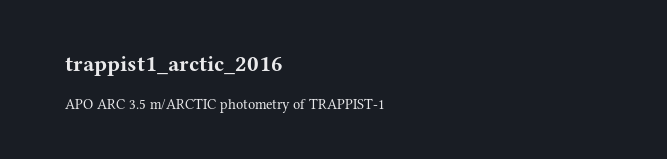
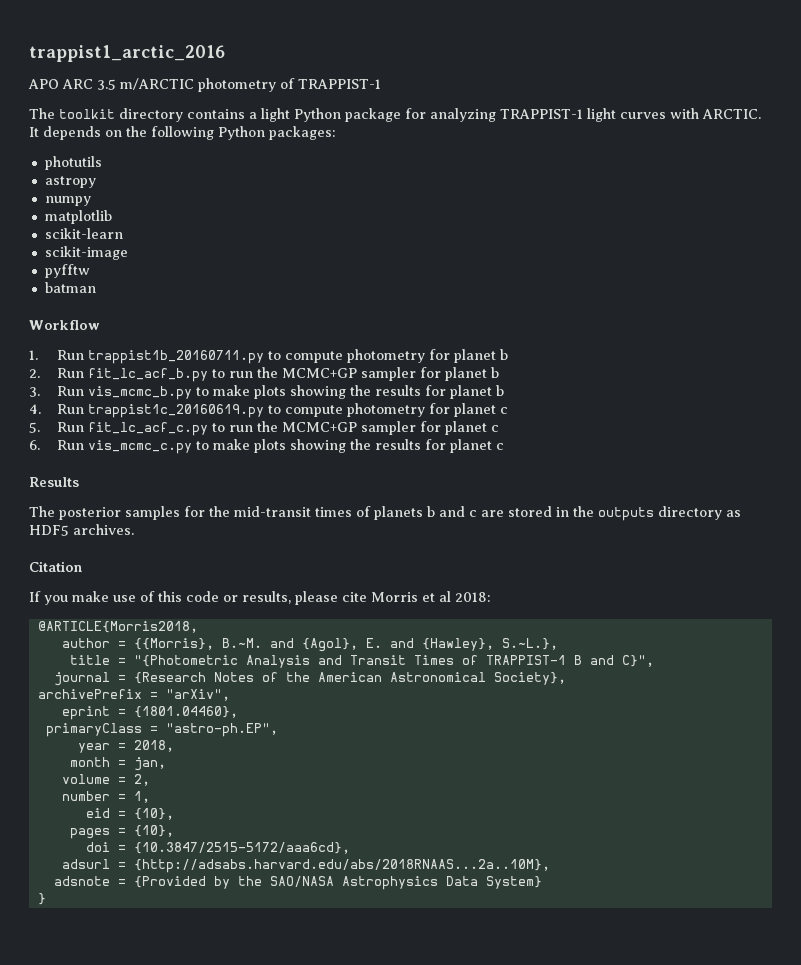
+ The toolkit directory contains a light Python package for analyzing TRAPPIST-1 light curves with ARCTIC. It depends on the following Python packages:
+ photutils
+ astropy
+ numpy
+ matplotlib
+ scikit-learn
+ scikit-image
+ pyfftw
+ batman
+ Workflow
+ 1. Run trappist1b_20160711.py to compute photometry for planet b
+ 2. Run fit_lc_acf_b.py to run the MCMC+GP sampler for planet b
+ 3. Run vis_mcmc_b.py to make plots showing the results for planet b
+ 4. Run trappist1c_20160619.py to compute photometry for planet c
+ 5. Run fit_lc_acf_c.py to run the MCMC+GP sampler for planet c
+ 6. Run vis_mcmc_c.py to make plots showing the results for planet c
+ Results
+ The posterior samples for the mid-transit times of planets b and c are stored in the outputs directory as HDF5 archives.
+ Citation
+ If you make use of this code or results, please cite Morris et al 2018:
+ @ARTICLE{Morris2018,
+ author = {{Morris}, B.~M. and {Agol}, E. and {Hawley}, S.~L.},
+ title = "{Photometric Analysis and Transit Times of TRAPPIST-1 B and C}",
+ journal = {Research Notes of the American Astronomical Society},
+ archivePrefix = "arXiv",
+ eprint = {1801.04460},
+ primaryClass = "astro-ph.EP",
+ year = 2018,
+ month = jan,
+ volume = 2,
+ number = 1,
+ eid = {10},
+ pages = {10},
+ doi = {10.3847/2515-5172/aaa6cd},
+ adsurl = {http://adsabs.harvard.edu/abs/2018RNAAS...2a..10M},
+ adsnote = {Provided by the SAO/NASA Astrophysics Data System}
+ }

